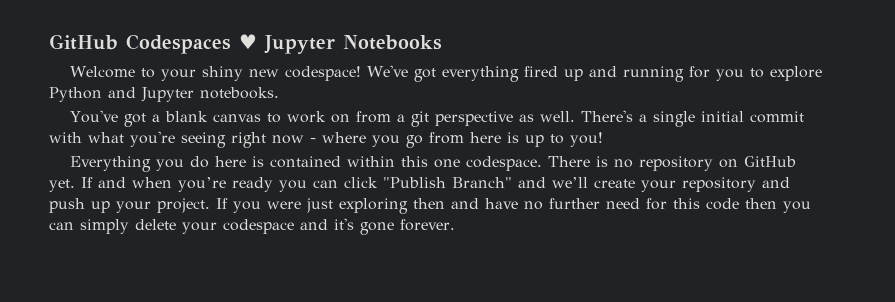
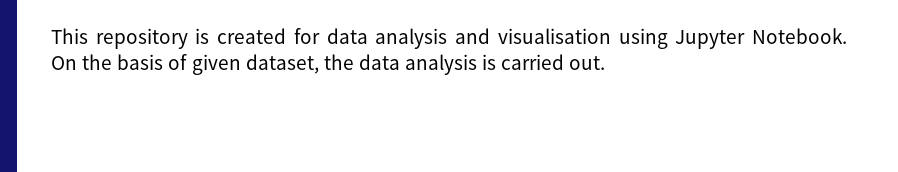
- GitHub Codespaces ♥ Jupyter Notebooks
- Welcome to your shiny new codespace! We've got everything fired up and running for you to explore Python and Jupyter notebooks.
- You've got a blank canvas to work on from a git perspective as well. There's a single initial commit with what you're seeing right now - where you go from here is up to you!
- Everything you do here is contained within this one codespace. There is no repository on GitHub yet. If and when you’re ready you can click "Publish Branch" and we’ll create your repository and push up your project. If you were just exploring then and have no further need for this code then you can simply delete your codespace and it's gone forever.
+ This repository is created for data analysis and visualisation using Jupyter Notebook. On the basis of given dataset, the data analysis is carried out.

